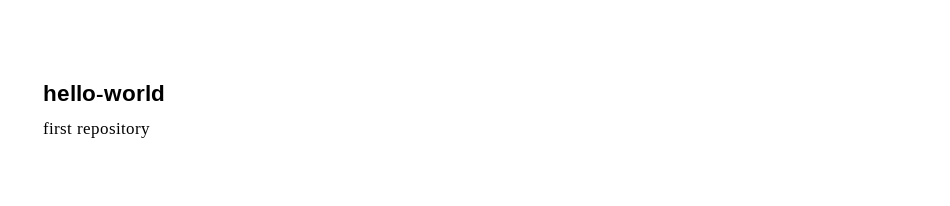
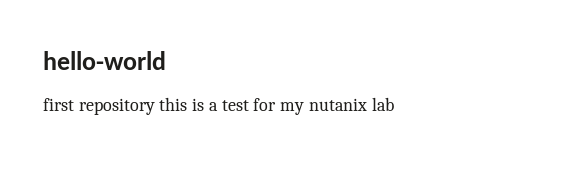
- first repository
+ first repository this is a test for my nutanix lab

